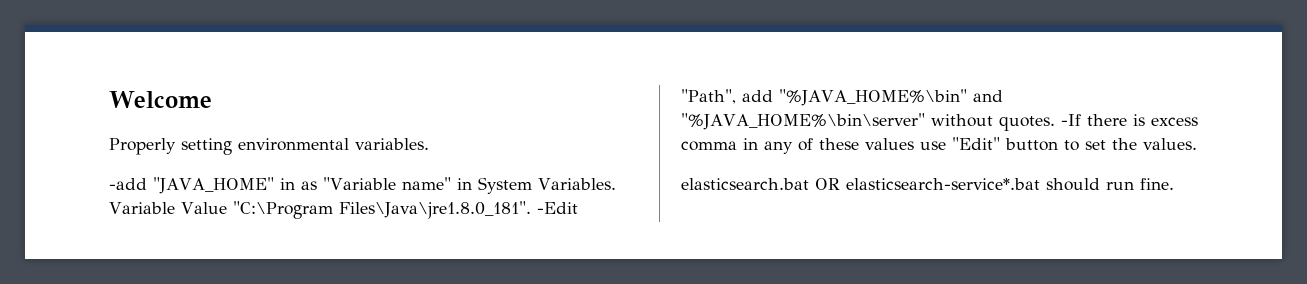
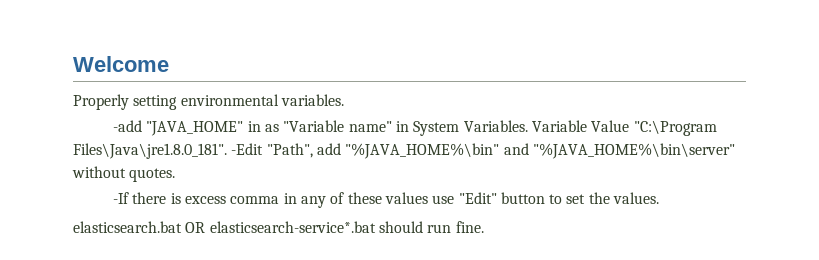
- Variable Value "C:\Program Files\Java\jre1.8.0_181". -Edit "Path", add "%JAVA_HOME%\bin" and "%JAVA_HOME%\bin\server" without quotes. -If there is excess comma in any of these values use "Edit" button to set the values.
+ Variable Value "C:\Program Files\Java\jre1.8.0_181". -Edit "Path", add "%JAVA_HOME%\bin" and "%JAVA_HOME%\bin\server" without quotes.
+ -If there is excess comma in any of these values use "Edit" button to set the values.

